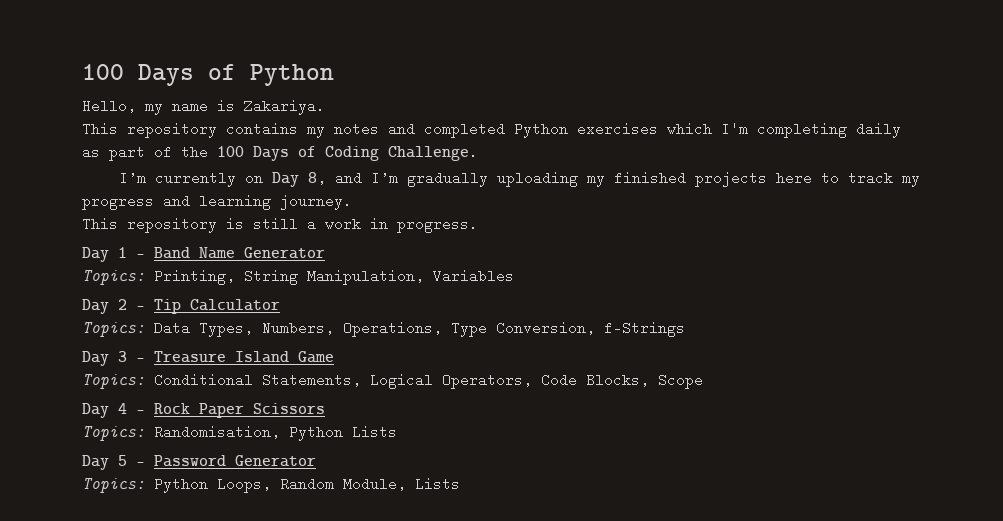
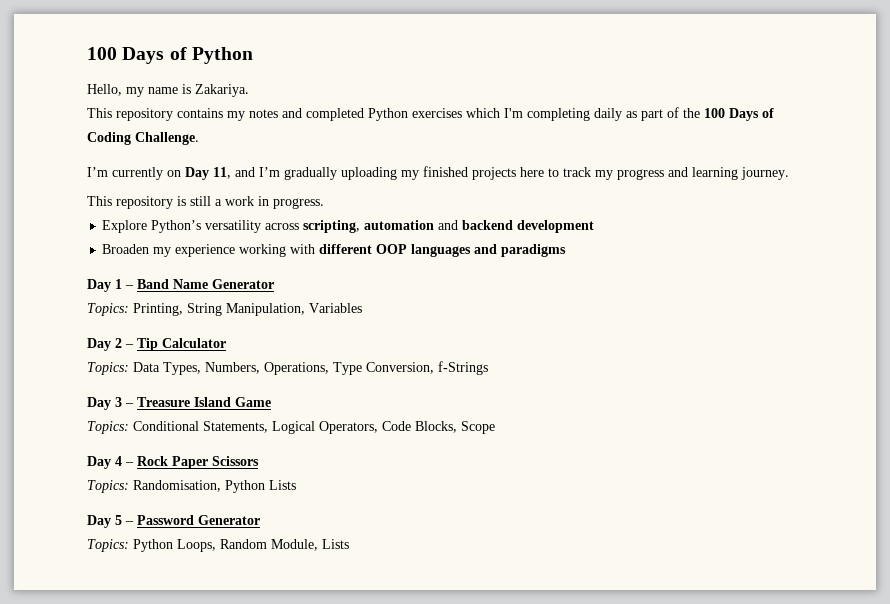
- I’m currently on Day 8, and I’m gradually uploading my finished projects here to track my progress and learning journey.
+ I’m currently on Day 11, and I’m gradually uploading my finished projects here to track my progress and learning journey.
+ Explore Python’s versatility across scripting, automation and backend development
+ Broaden my experience working with different OOP languages and paradigms

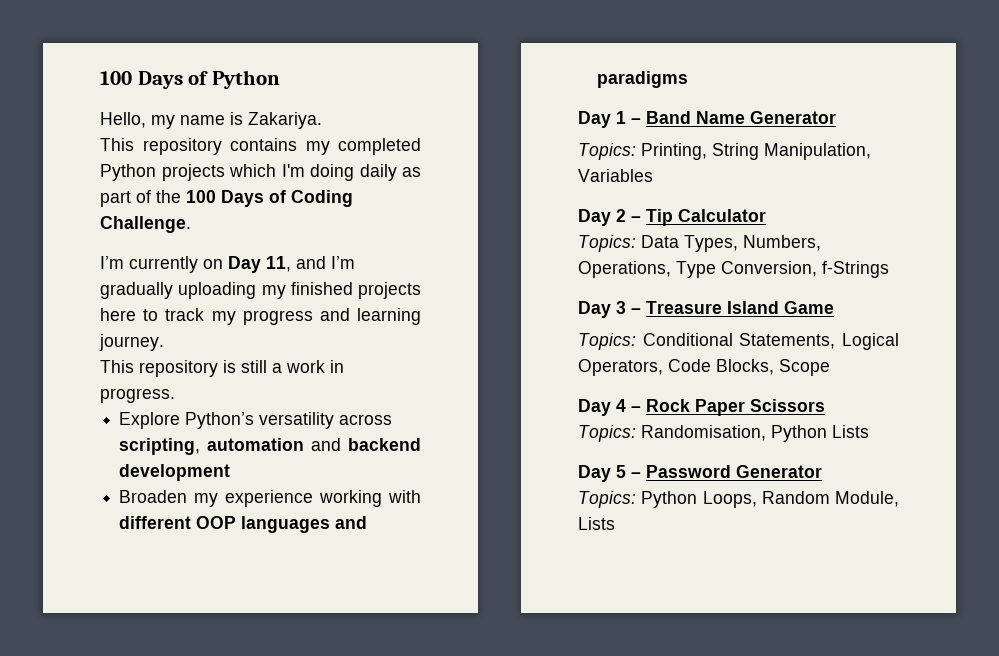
- This repository contains my notes and completed Python exercises which I'm completing daily as part of the 100 Days of Coding Challenge.
+ This repository contains my completed Python projects which I'm doing daily as part of the 100 Days of Coding Challenge.

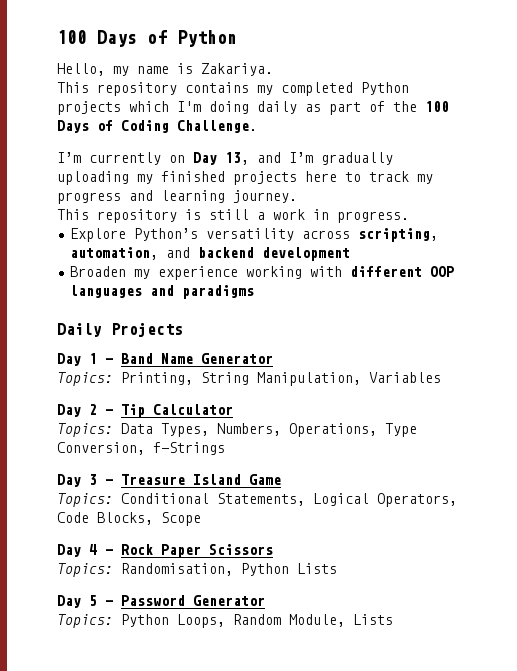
- I’m currently on Day 11, and I’m gradually uploading my finished projects here to track my progress and learning journey.
+ I’m currently on Day 13, and I’m gradually uploading my finished projects here to track my progress and learning journey.
- Explore Python’s versatility across scripting, automation and backend development
+ Explore Python’s versatility across scripting, automation, and backend development
+ Daily Projects

